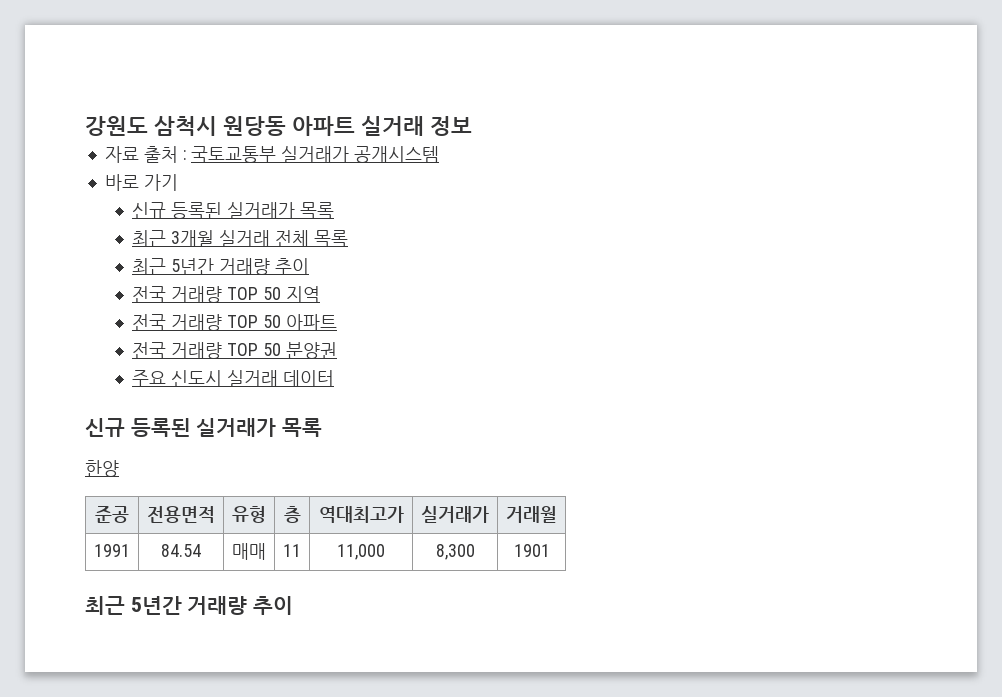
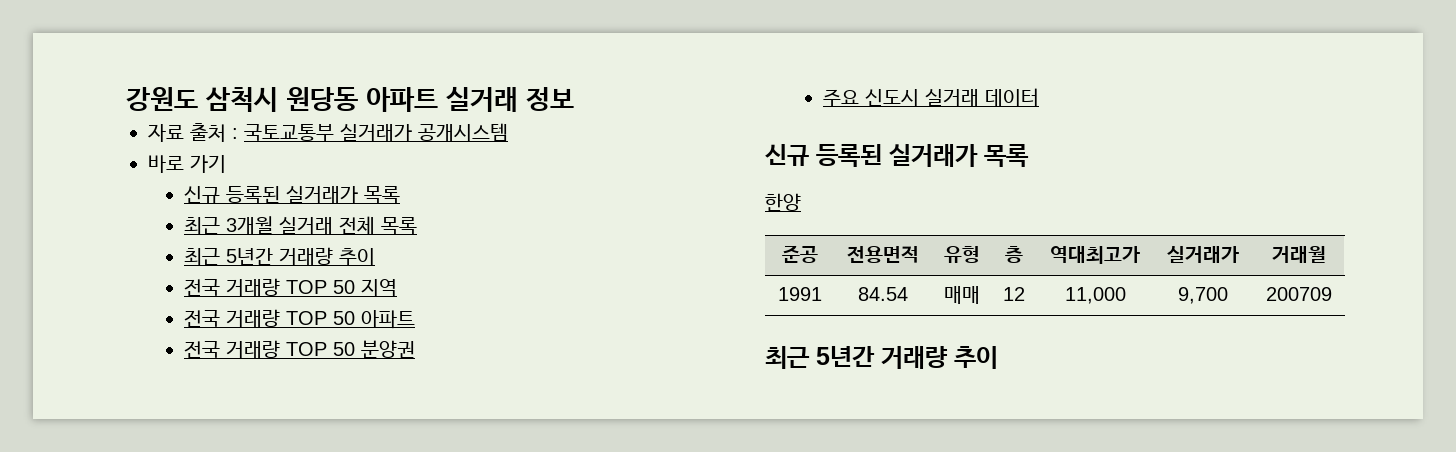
- 1991 | 84.54 | 매매 | 11 | 11,000 | 8,300 | 1901
+ 1991 | 84.54 | 매매 | 12 | 11,000 | 9,700 | 200709

